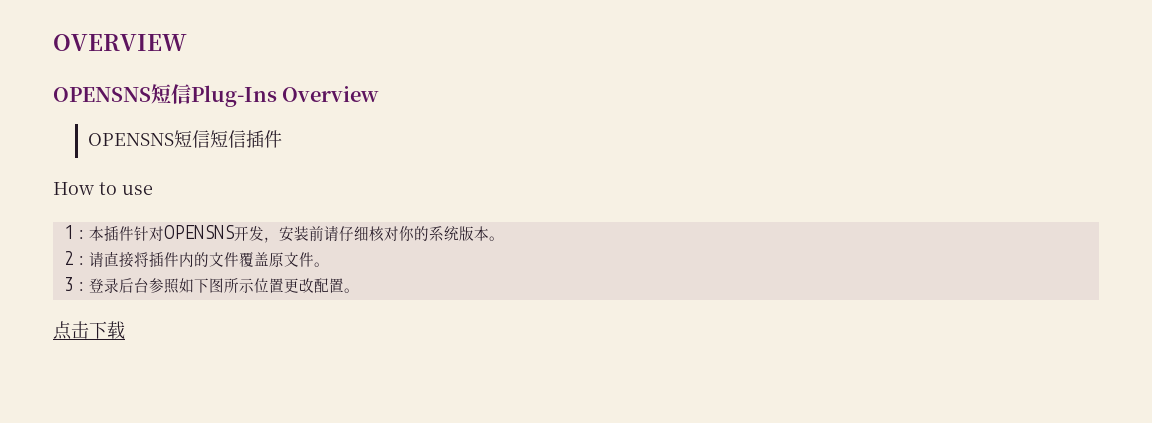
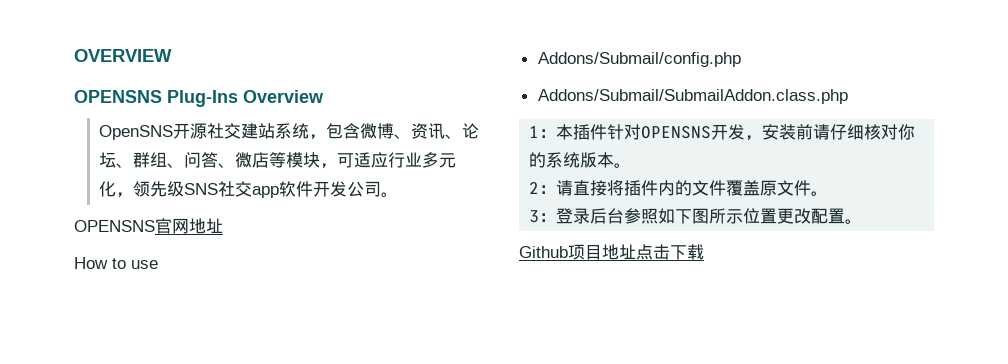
- OPENSNS短信Plug-Ins Overview
+ OPENSNS Plug-Ins Overview
- OPENSNS短信短信插件
+ OpenSNS开源社交建站系统，包含微博、资讯、论坛、群组、问答、微店等模块，可适应行业多元化，领先级SNS社交app软件开发公司。
+ OPENSNS官网地址
+ Addons/Submail/config.php
+ Addons/Submail/SubmailAddon.class.php
- 点击下载
+ Github项目地址点击下载

